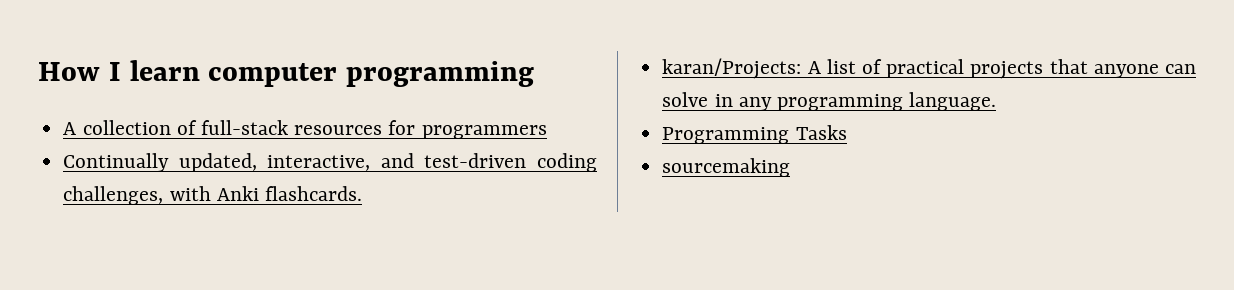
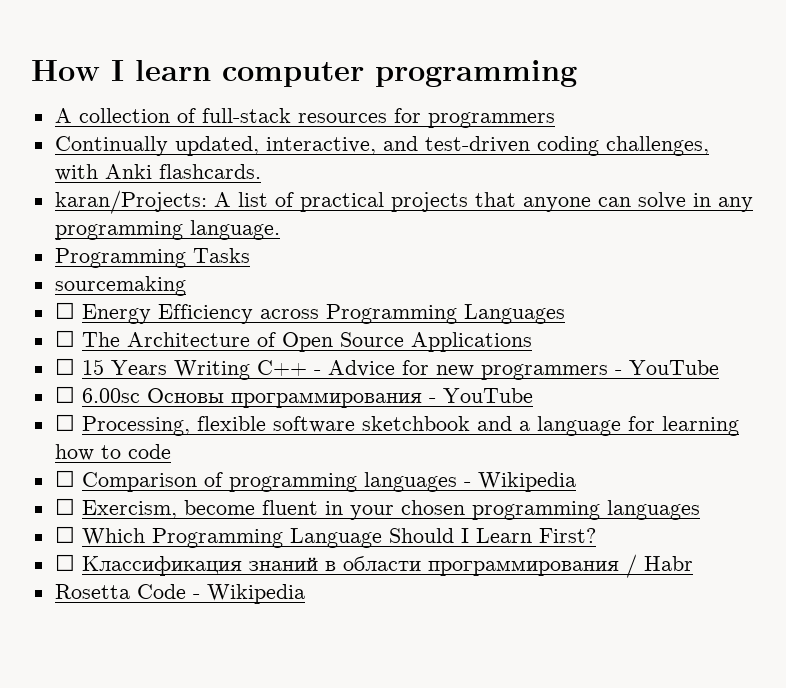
+ ☐ Energy Efficiency across Programming Languages
+ ☐ The Architecture of Open Source Applications
+ ☐ 15 Years Writing C++ - Advice for new programmers - YouTube
+ ☐ 6.00sc Основы программирования - YouTube
+ ☐ Processing, flexible software sketchbook and a language for learning how to code
+ ☐ Comparison of programming languages - Wikipedia
+ ☐ Exercism, become fluent in your chosen programming languages
+ ☐ Which Programming Language Should I Learn First?
+ ☐ Классификация знаний в области программирования / Habr
+ Rosetta Code - Wikipedia

